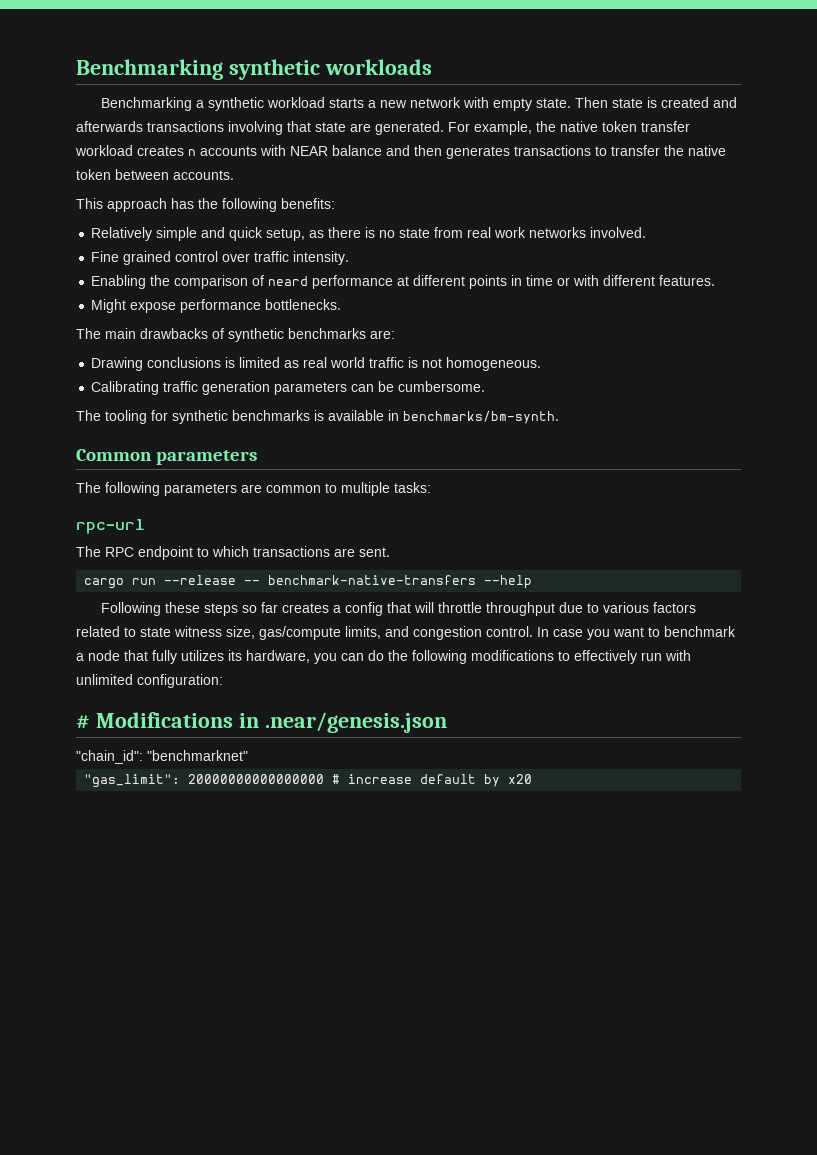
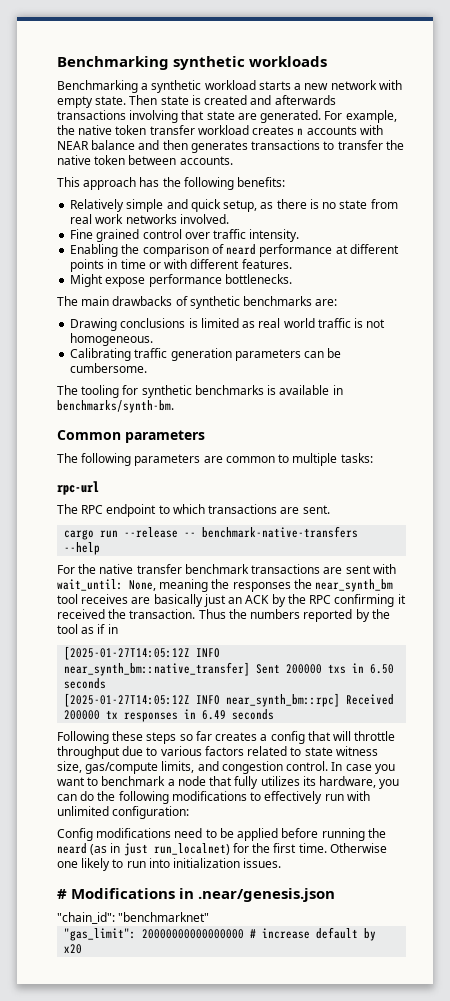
- The tooling for synthetic benchmarks is available in benchmarks/bm-synth.
+ The tooling for synthetic benchmarks is available in benchmarks/synth-bm.
+ For the native transfer benchmark transactions are sent with wait_until: None, meaning the responses the near_synth_bm tool receives are basically just an ACK by the RPC confirming it received the transaction. Thus the numbers reported by the tool as if in
+ [2025-01-27T14:05:12Z INFO near_synth_bm::native_transfer] Sent 200000 txs in 6.50 seconds
+ [2025-01-27T14:05:12Z INFO near_synth_bm::rpc] Received 200000 tx responses in 6.49 seconds
+ Config modifications need to be applied before running the neard (as in just run_localnet) for the first time. Otherwise one likely to run into initialization issues.

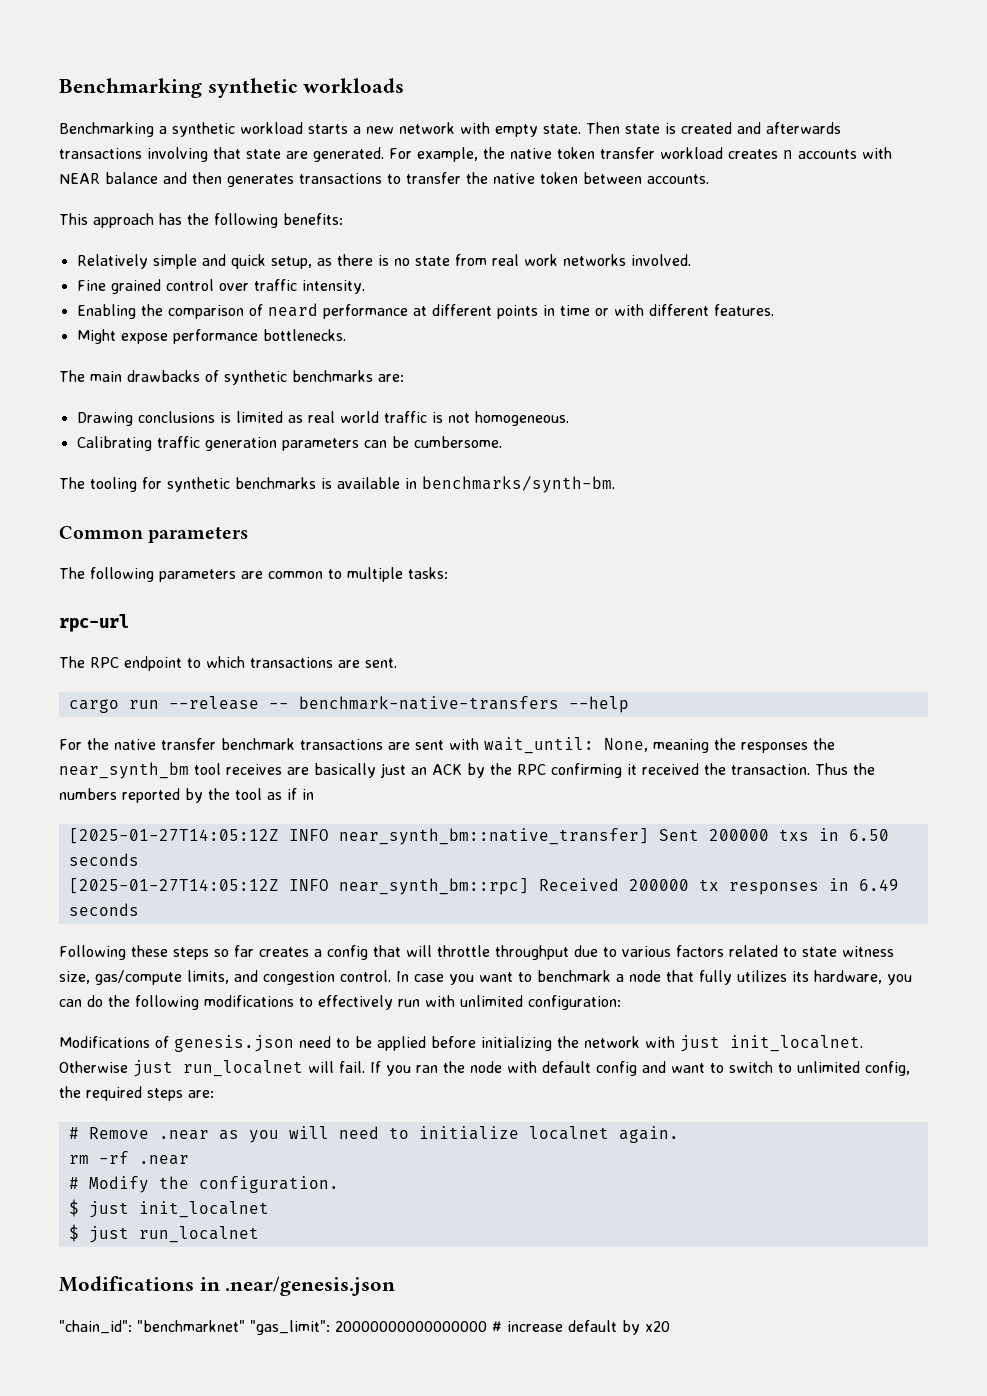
- Config modifications need to be applied before running the neard (as in just run_localnet) for the first time. Otherwise one likely to run into initialization issues.
- # Modifications in .near/genesis.json
+ Modifications of genesis.json need to be applied before initializing the network with just init_localnet. Otherwise just run_localnet will fail. If you ran the node with default config and want to switch to unlimited config, the required steps are:
+ # Remove .near as you will need to initialize localnet again.
+ rm -rf .near
+ # Modify the configuration.
+ $ just init_localnet
+ $ just run_localnet
+ Modifications in .near/genesis.json
- "chain_id": "benchmarknet"
- "gas_limit": 20000000000000000 # increase default by x20
+ "chain_id": "benchmarknet" "gas_limit": 20000000000000000 # increase default by x20

